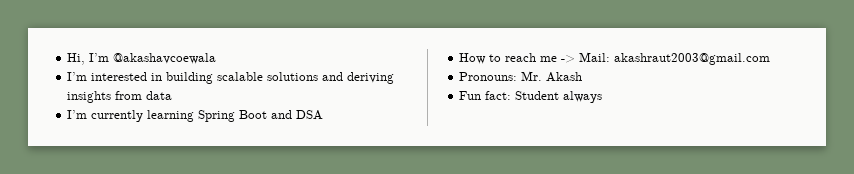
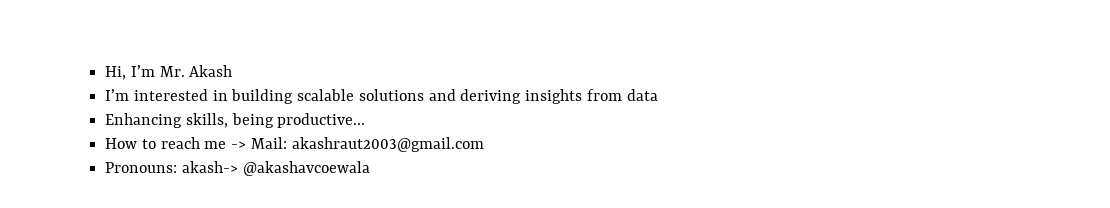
- Hi, I’m @akashavcoewala
+ Hi, I’m Mr. Akash
- I’m currently learning Spring Boot and DSA
+ Enhancing skills, being productive...
- Pronouns: Mr. Akash
- Fun fact: Student always
+ Pronouns: akash-> @akashavcoewala

